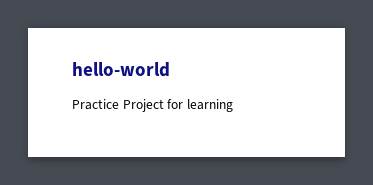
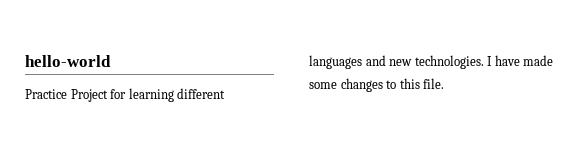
- Practice Project for learning
+ Practice Project for learning different languages and new technologies. I have made some changes to this file.

